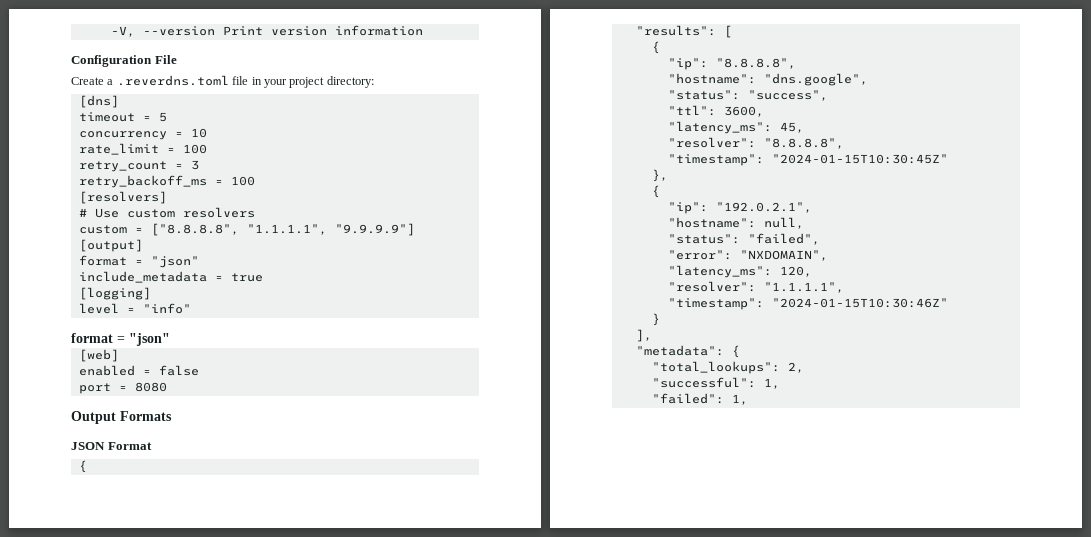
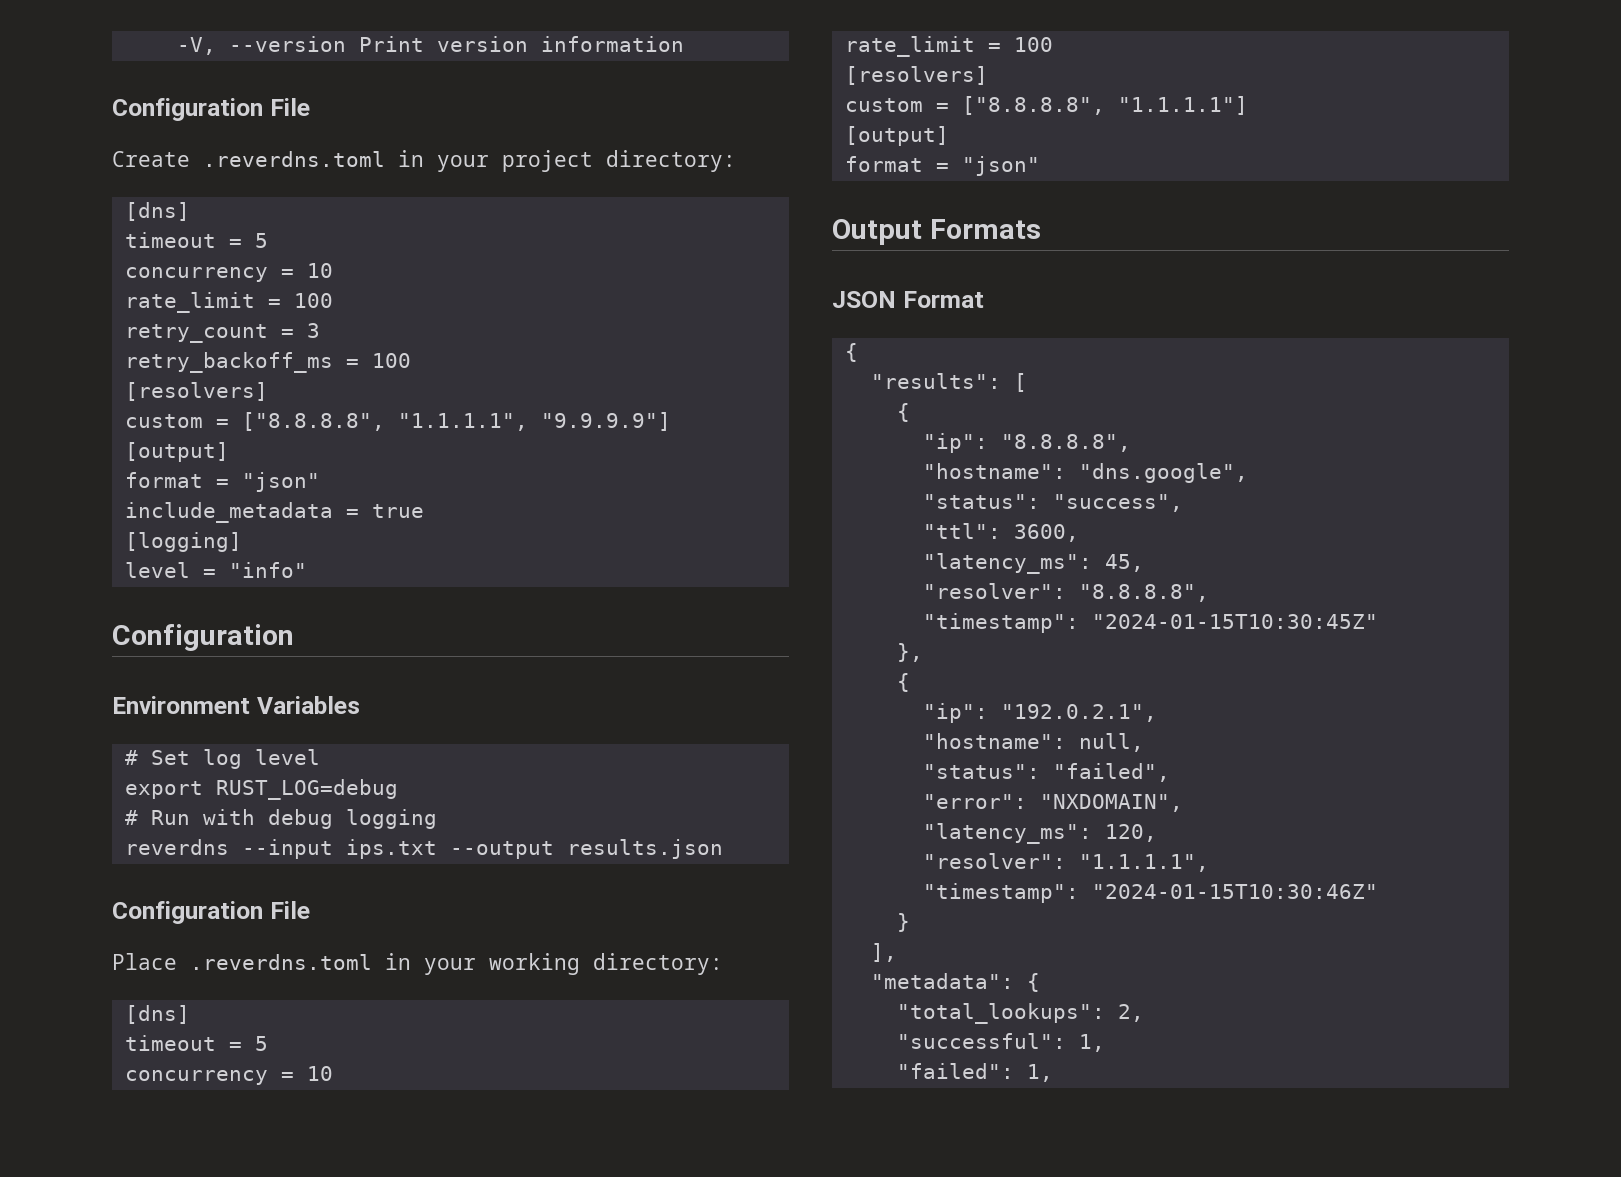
- Create a .reverdns.toml file in your project directory:
+ Create .reverdns.toml in your project directory:
- # Use custom resolvers
  level = "info"
+ Configuration
+ Environment Variables
+ # Set log level
+ export RUST_LOG=debug
+ # Run with debug logging
+ reverdns --input ips.txt --output results.json
+ Configuration File
+ Place .reverdns.toml in your working directory:
+ [dns]
+ timeout = 5
+ concurrency = 10
+ rate_limit = 100
+ [resolvers]
+ custom = ["8.8.8.8", "1.1.1.1"]
+ [output]
  format = "json"
- [web]
- enabled = false
- port = 8080

